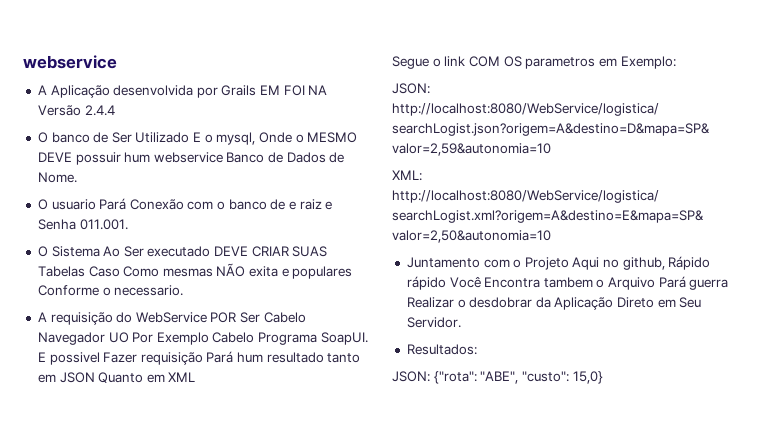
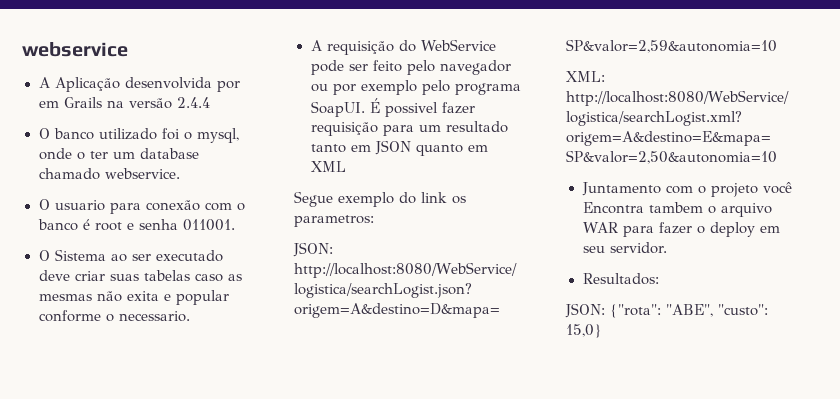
- A Aplicação desenvolvida por Grails EM FOI NA Versão 2.4.4
- O banco de Ser Utilizado E o mysql, Onde o MESMO DEVE possuir hum webservice Banco de Dados de Nome.
+ A Aplicação desenvolvida por em Grails na versão 2.4.4
+ O banco utilizado foi o mysql, onde o ter um database chamado webservice.
- O usuario Pará Conexão com o banco de e raiz e Senha 011.001.
- O Sistema Ao Ser executado DEVE CRIAR SUAS Tabelas Caso Como mesmas NÃO exita e populares Conforme o necessario.
+ O usuario para conexão com o banco é root e senha 011001.
+ O Sistema ao ser executado deve criar suas tabelas caso as mesmas não exita e popular conforme o necessario.
- A requisição do WebService POR Ser Cabelo Navegador UO Por Exemplo Cabelo Programa SoapUI. E possivel Fazer requisição Pará hum resultado tanto em JSON Quanto em XML
+ A requisição do WebService pode ser feito pelo navegador ou por exemplo pelo programa SoapUI. É possivel fazer requisição para um resultado tanto em JSON quanto em XML
- Segue o link COM OS parametros em Exemplo:
+ Segue exemplo do link os parametros:
- Juntamento com o Projeto Aqui no github, Rápido rápido Você Encontra tambem o Arquivo Pará guerra Realizar o desdobrar da Aplicação Direto em Seu Servidor.
+ Juntamento com o projeto você Encontra tambem o arquivo WAR para fazer o deploy em seu servidor.

